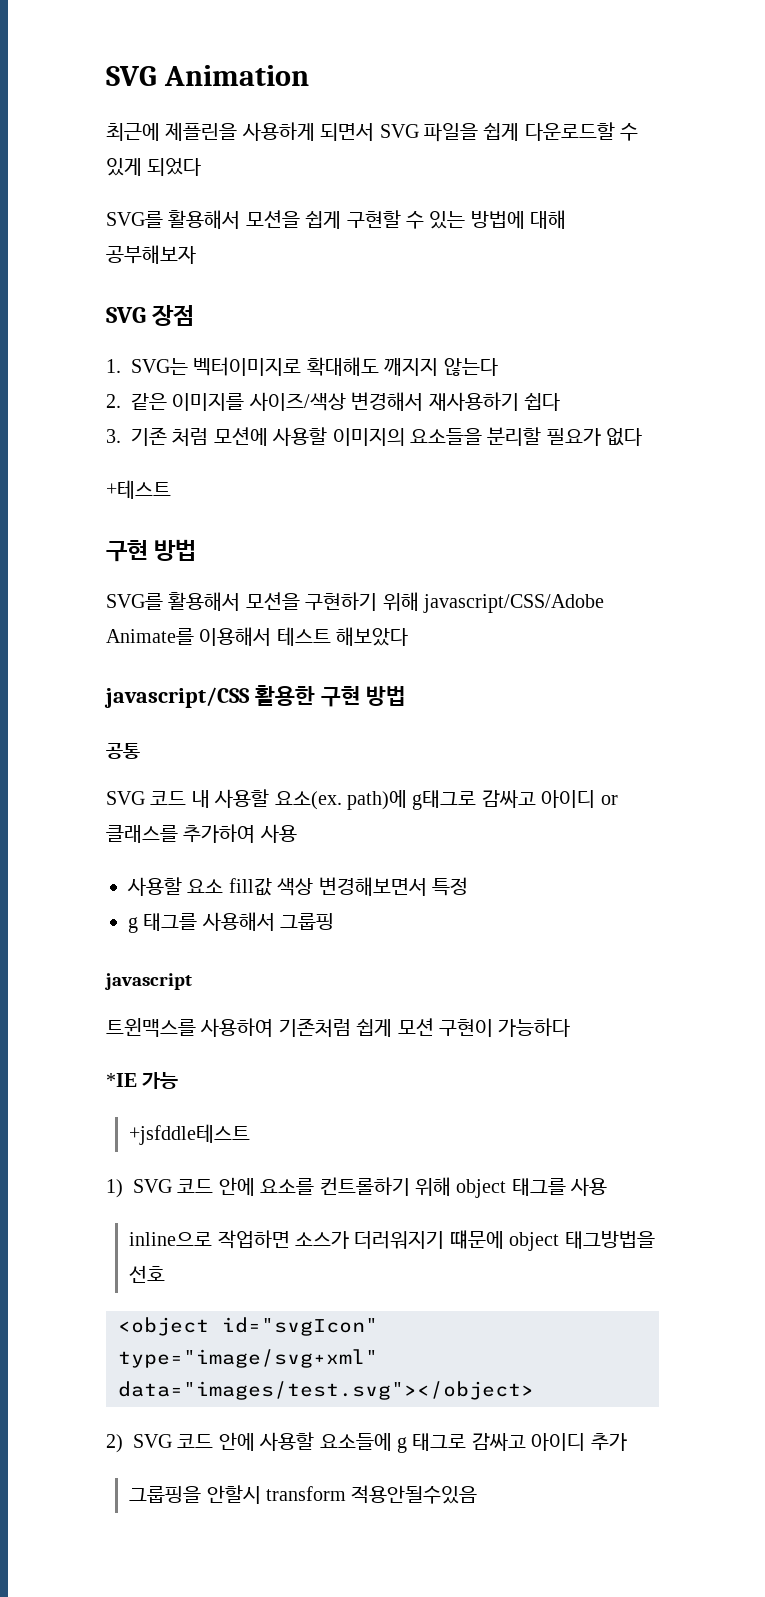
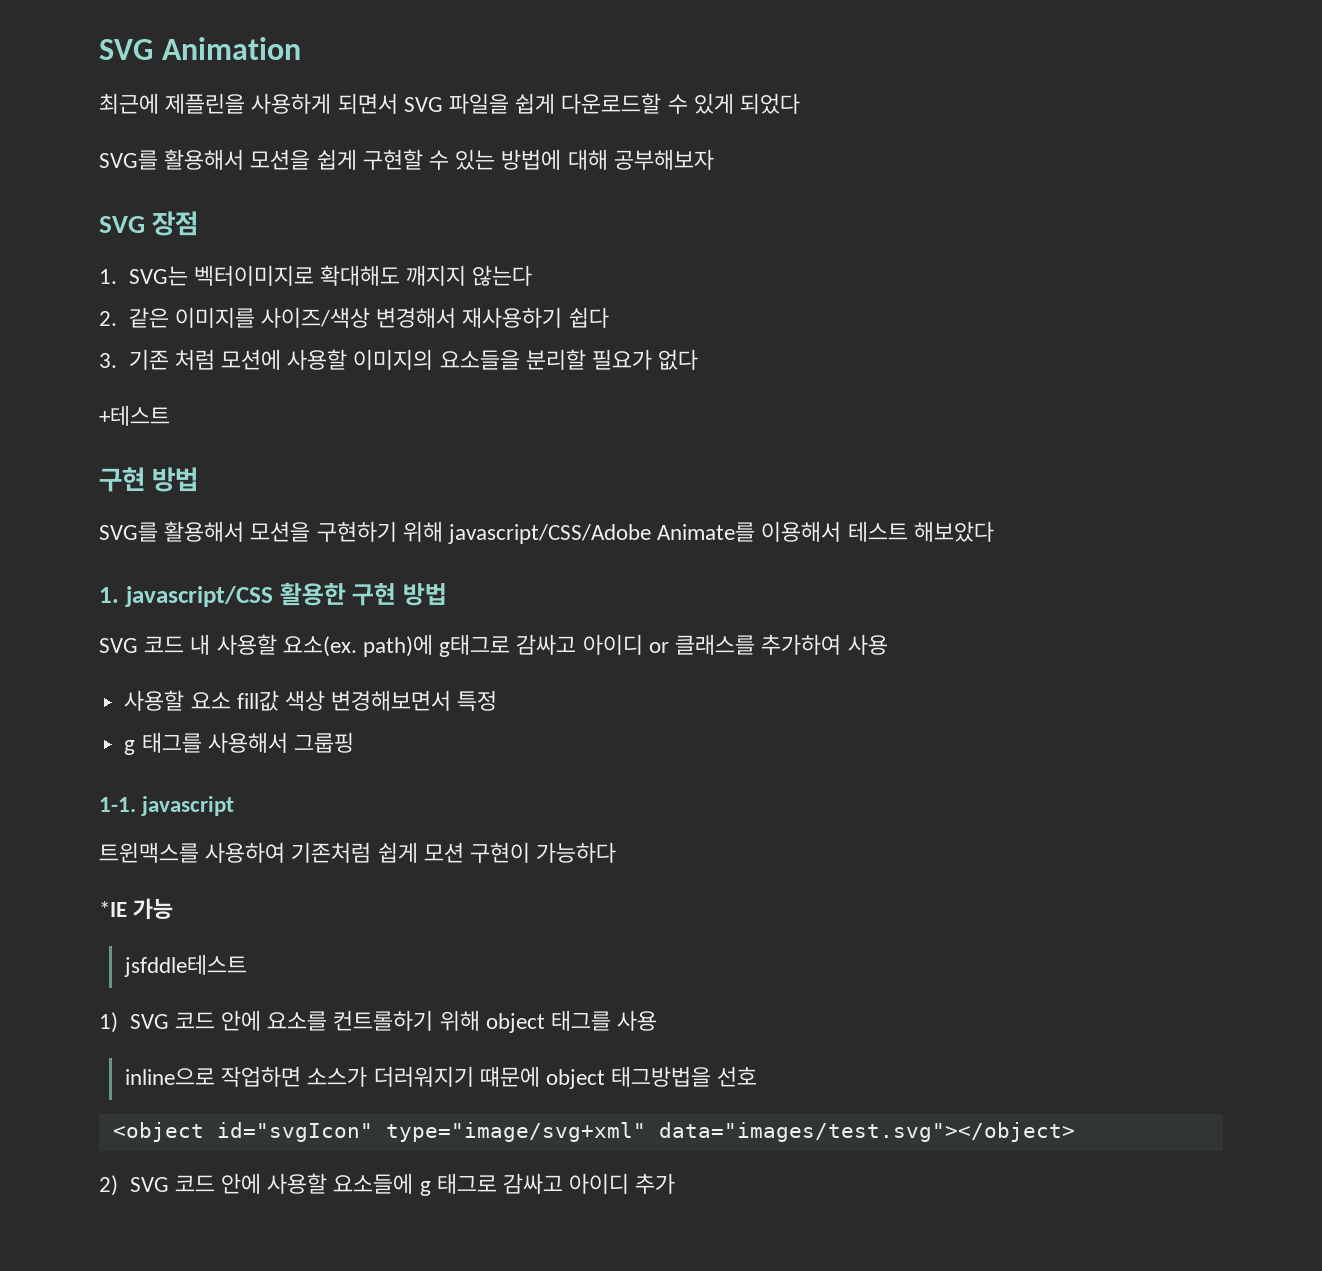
- javascript/CSS 활용한 구현 방법
+ 1. javascript/CSS 활용한 구현 방법
- 공통
- javascript
+ 1-1. javascript
- +jsfddle테스트
+ jsfddle테스트
- 그룹핑을 안할시 transform 적용안될수있음

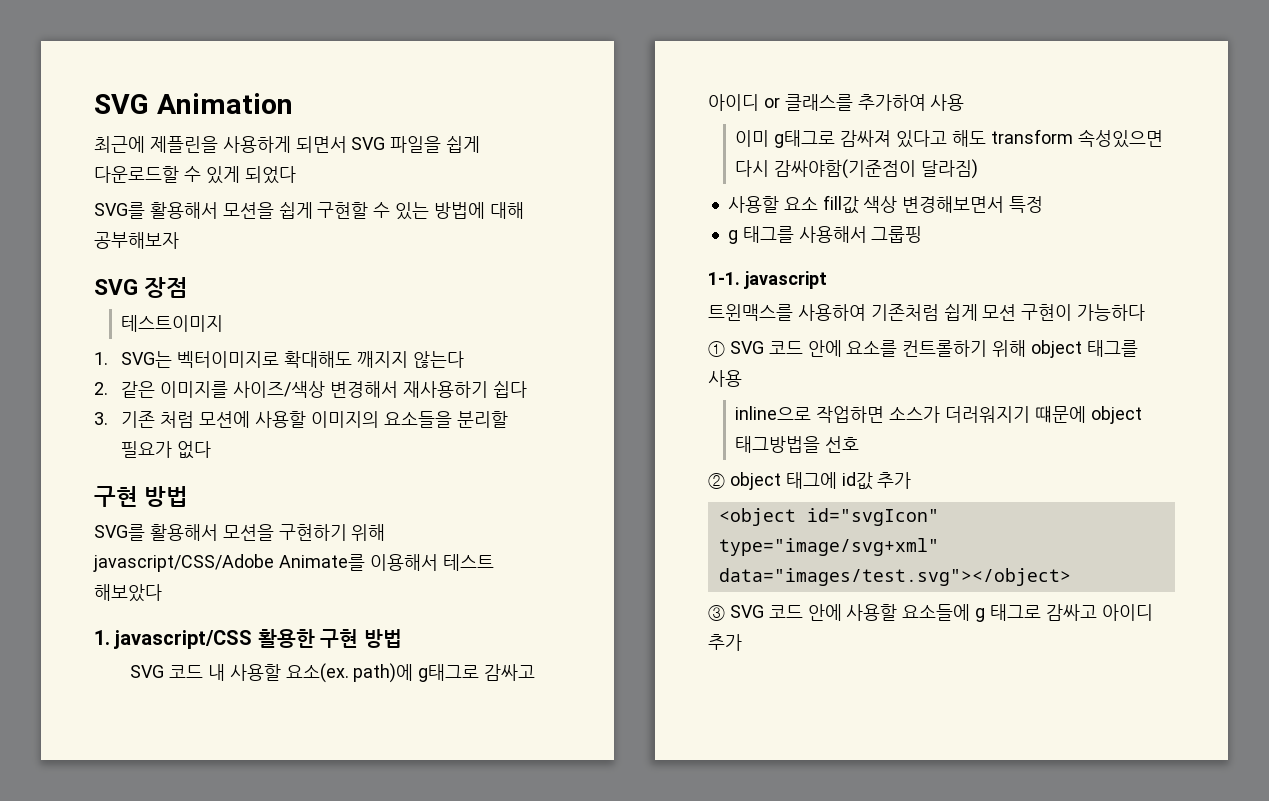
+ 테스트이미지
- +테스트
+ 이미 g태그로 감싸져 있다고 해도 transform 속성있으면 다시 감싸야함(기준점이 달라짐)
- *IE 가능
- jsfddle테스트
- 1) SVG 코드 안에 요소를 컨트롤하기 위해 object 태그를 사용
+ ① SVG 코드 안에 요소를 컨트롤하기 위해 object 태그를 사용
+ ② object 태그에 id값 추가
- 2) SVG 코드 안에 사용할 요소들에 g 태그로 감싸고 아이디 추가
+ ③ SVG 코드 안에 사용할 요소들에 g 태그로 감싸고 아이디 추가

